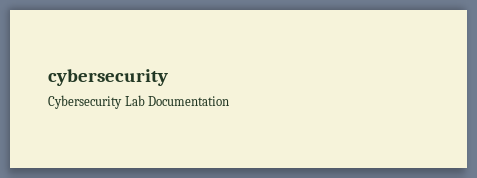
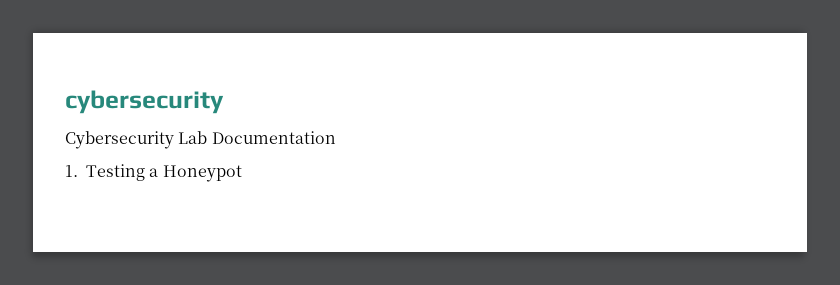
+ 1. Testing a Honeypot

